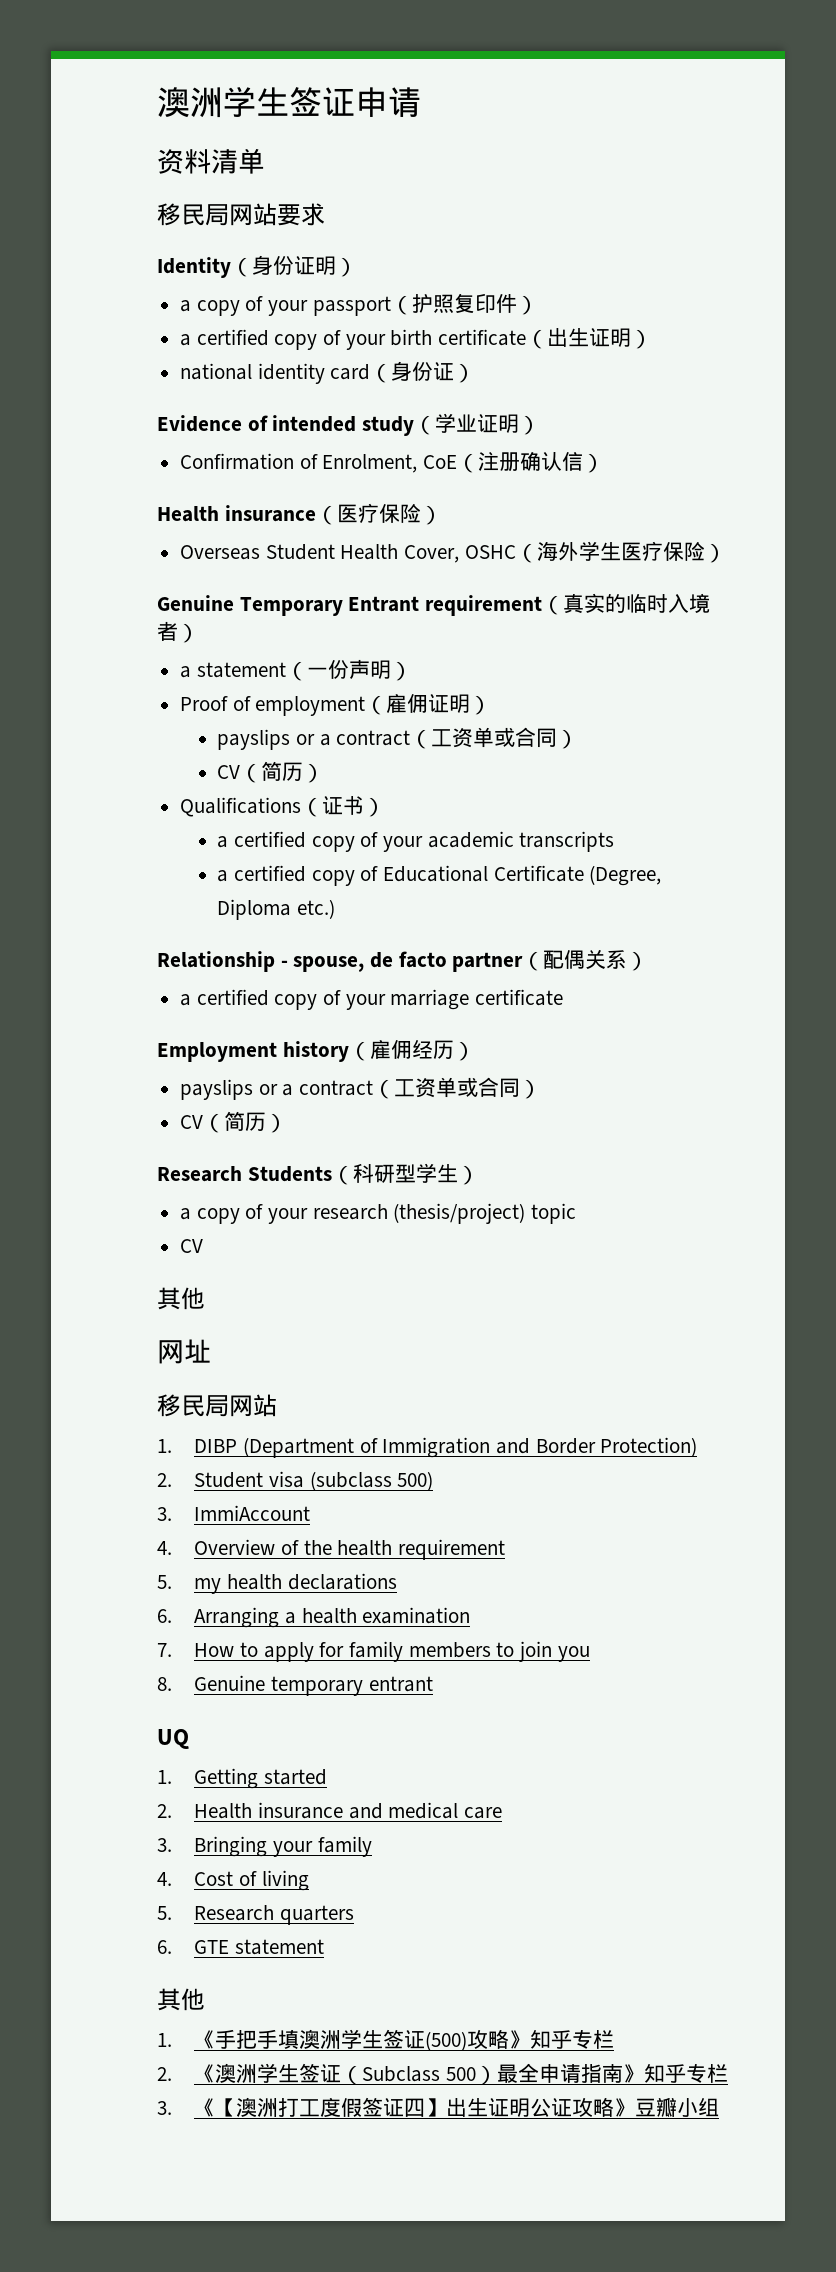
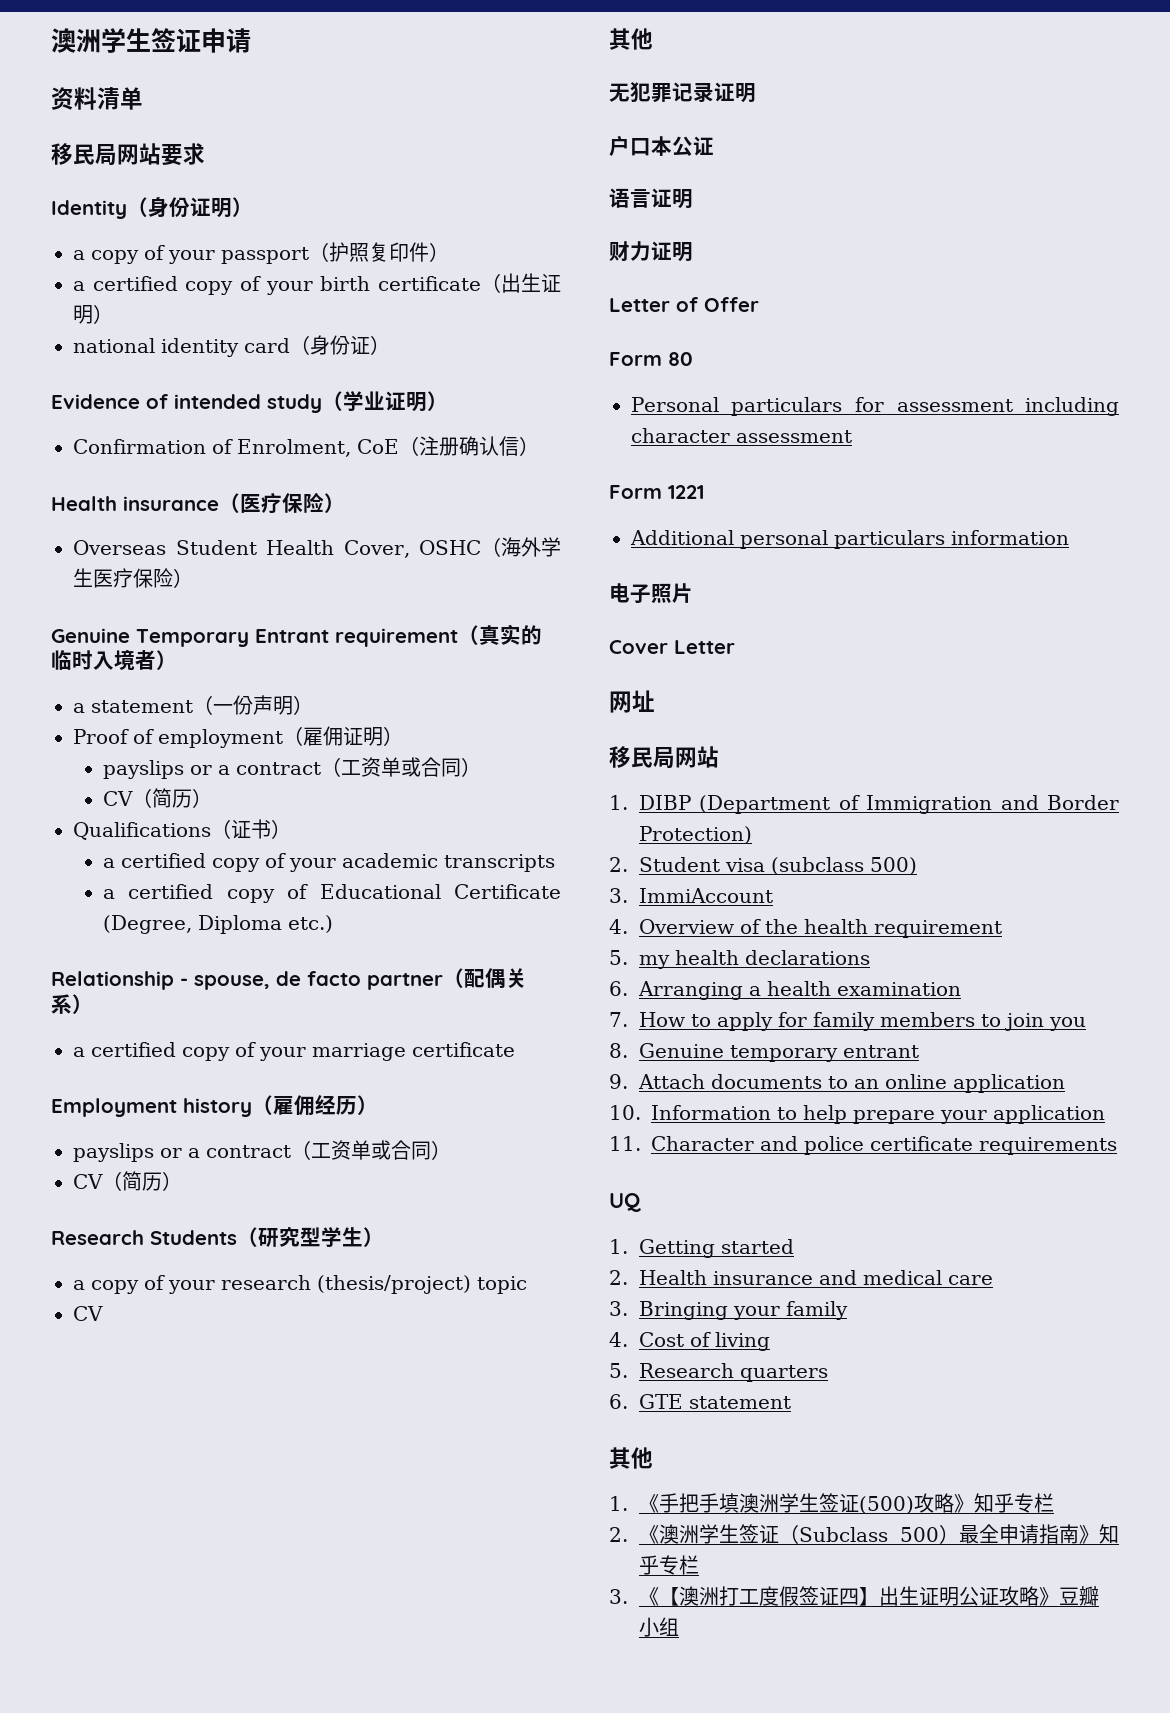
- Research Students（科研型学生）
+ Research Students（研究型学生）
+ 无犯罪记录证明
+ 户口本公证
+ 语言证明
+ 财力证明
+ Letter of Offer
+ Form 80
+ Personal particulars for assessment including character assessment
+ Form 1221
+ Additional personal particulars information
+ 电子照片
+ Cover Letter
+ 9. Attach documents to an online application
+ 10. Information to help prepare your application
+ 11. Character and police certificate requirements

